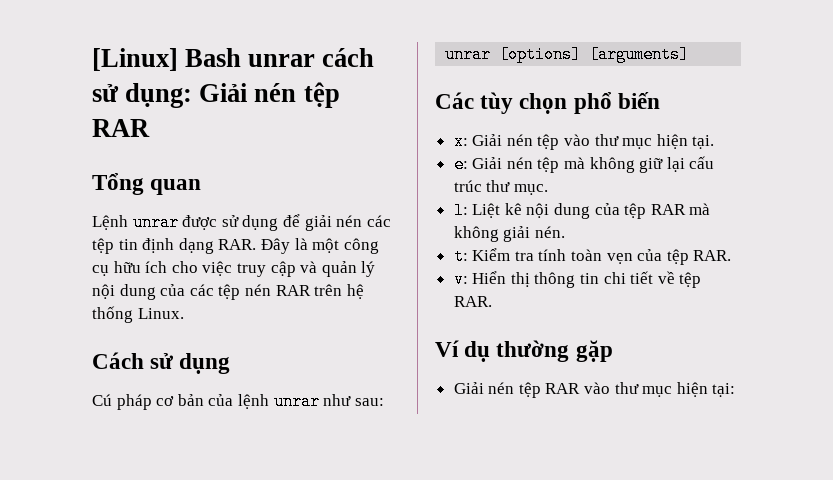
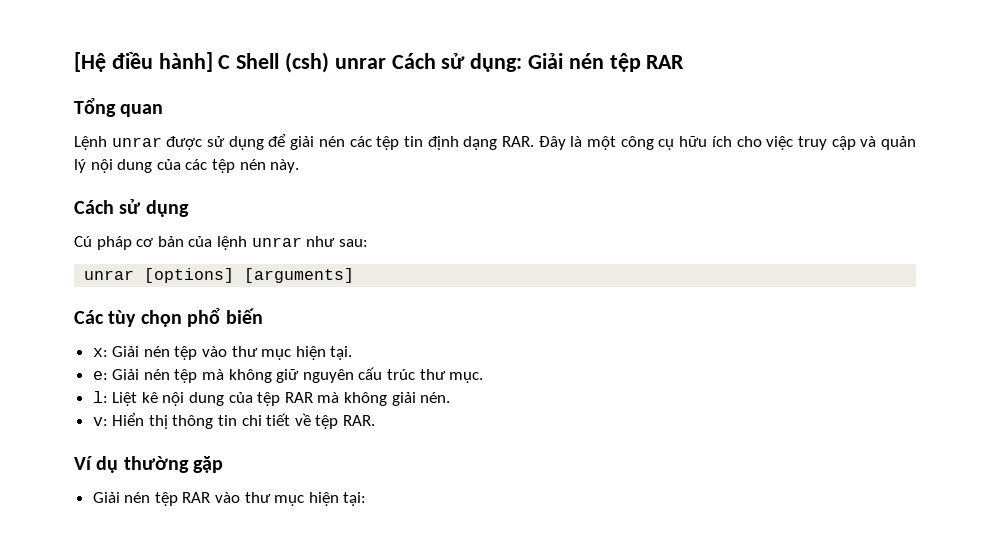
- [Linux] Bash unrar cách sử dụng: Giải nén tệp RAR
+ [Hệ điều hành] C Shell (csh) unrar Cách sử dụng: Giải nén tệp RAR
- Lệnh unrar được sử dụng để giải nén các tệp tin định dạng RAR. Đây là một công cụ hữu ích cho việc truy cập và quản lý nội dung của các tệp nén RAR trên hệ thống Linux.
+ Lệnh unrar được sử dụng để giải nén các tệp tin định dạng RAR. Đây là một công cụ hữu ích cho việc truy cập và quản lý nội dung của các tệp nén này.
- e: Giải nén tệp mà không giữ lại cấu trúc thư mục.
+ e: Giải nén tệp mà không giữ nguyên cấu trúc thư mục.
- t: Kiểm tra tính toàn vẹn của tệp RAR.

